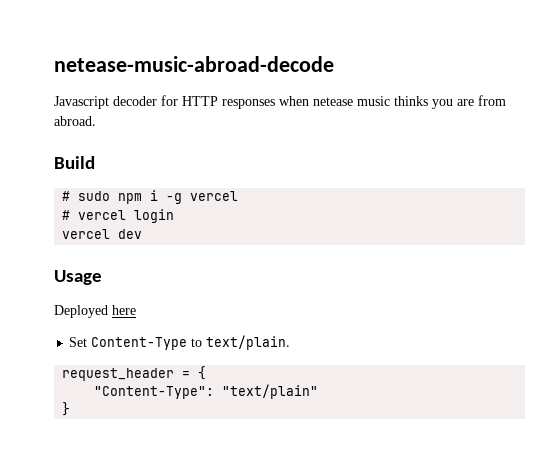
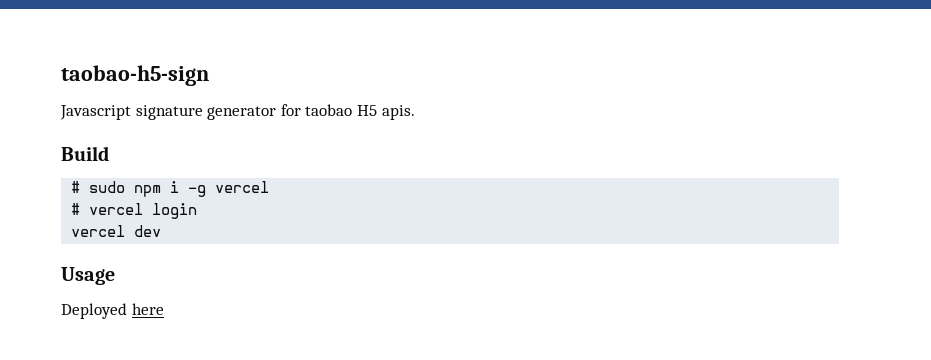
- netease-music-abroad-decode
+ taobao-h5-sign
- Javascript decoder for HTTP responses when netease music thinks you are from abroad.
+ Javascript signature generator for taobao H5 apis.
- Set Content-Type to text/plain.
- request_header = {
- "Content-Type": "text/plain"
- }

